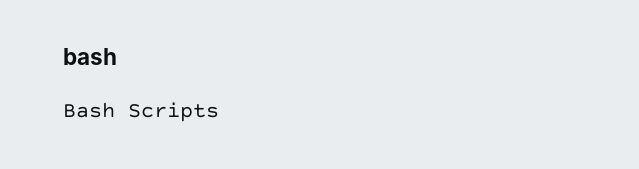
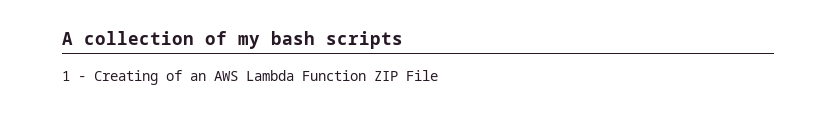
- bash
- Bash Scripts
+ A collection of my bash scripts
+ 1 - Creating of an AWS Lambda Function ZIP File

